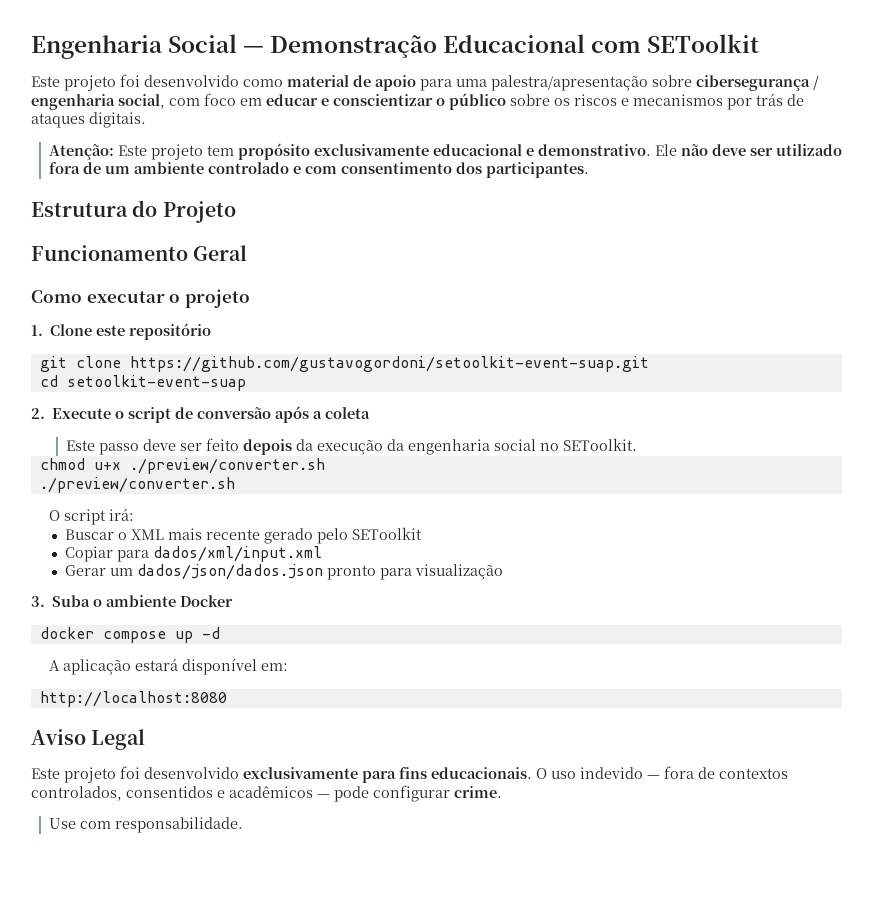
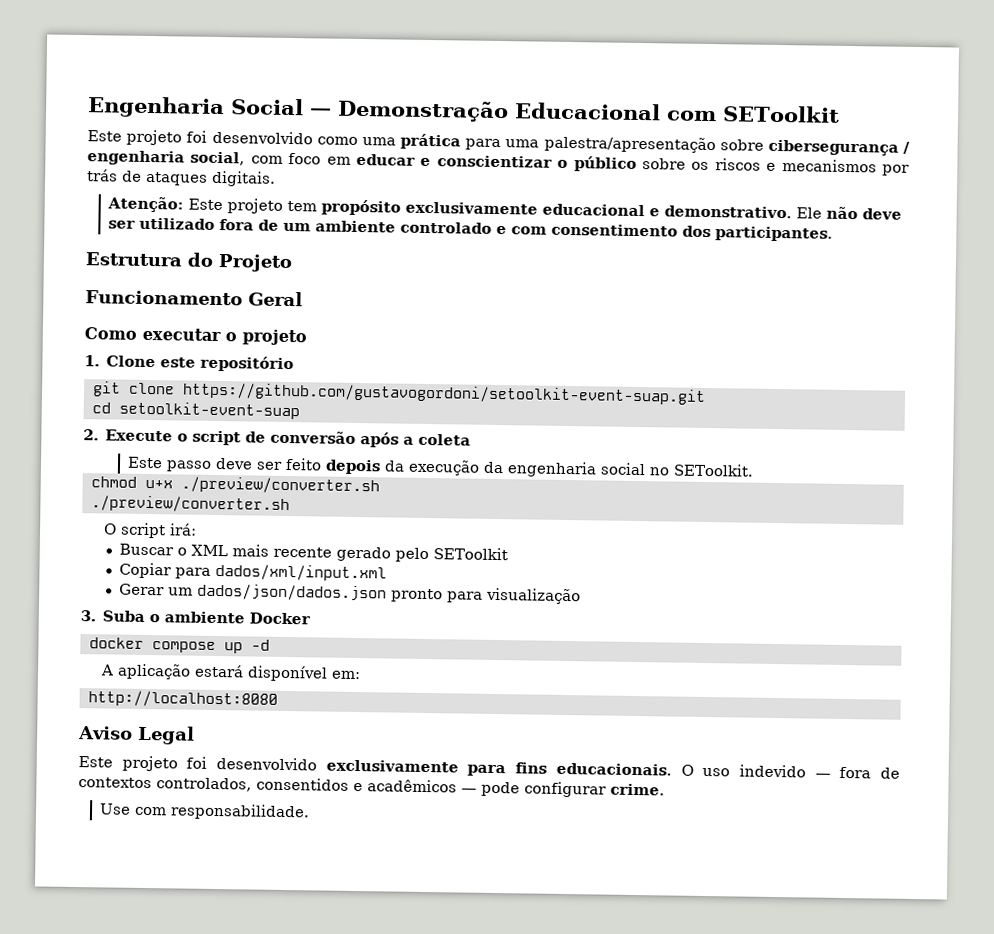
- Este projeto foi desenvolvido como material de apoio para uma palestra/apresentação sobre cibersegurança / engenharia social, com foco em educar e conscientizar o público sobre os riscos e mecanismos por trás de ataques digitais.
+ Este projeto foi desenvolvido como uma prática para uma palestra/apresentação sobre cibersegurança / engenharia social, com foco em educar e conscientizar o público sobre os riscos e mecanismos por trás de ataques digitais.

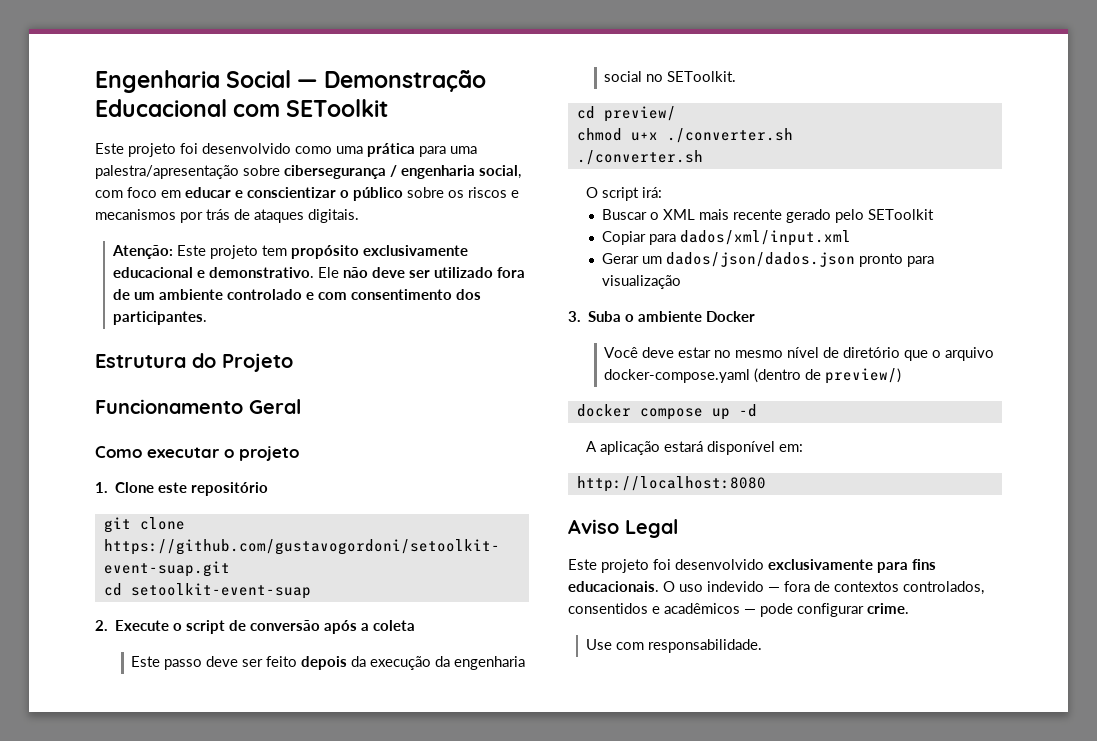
+ cd preview/
- chmod u+x ./preview/converter.sh
- ./preview/converter.sh
+ chmod u+x ./converter.sh
+ ./converter.sh
+ Você deve estar no mesmo nível de diretório que o arquivo docker-compose.yaml (dentro de preview/)

